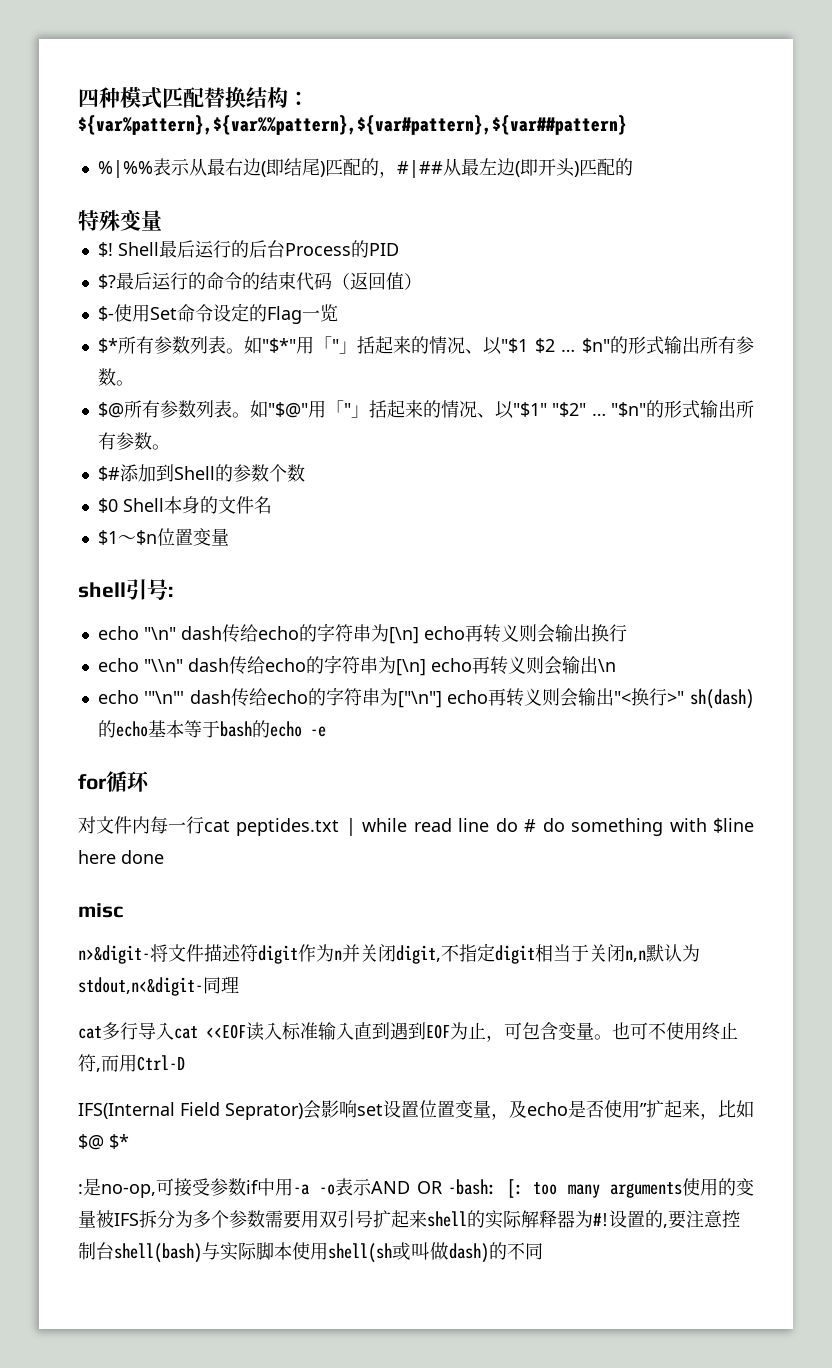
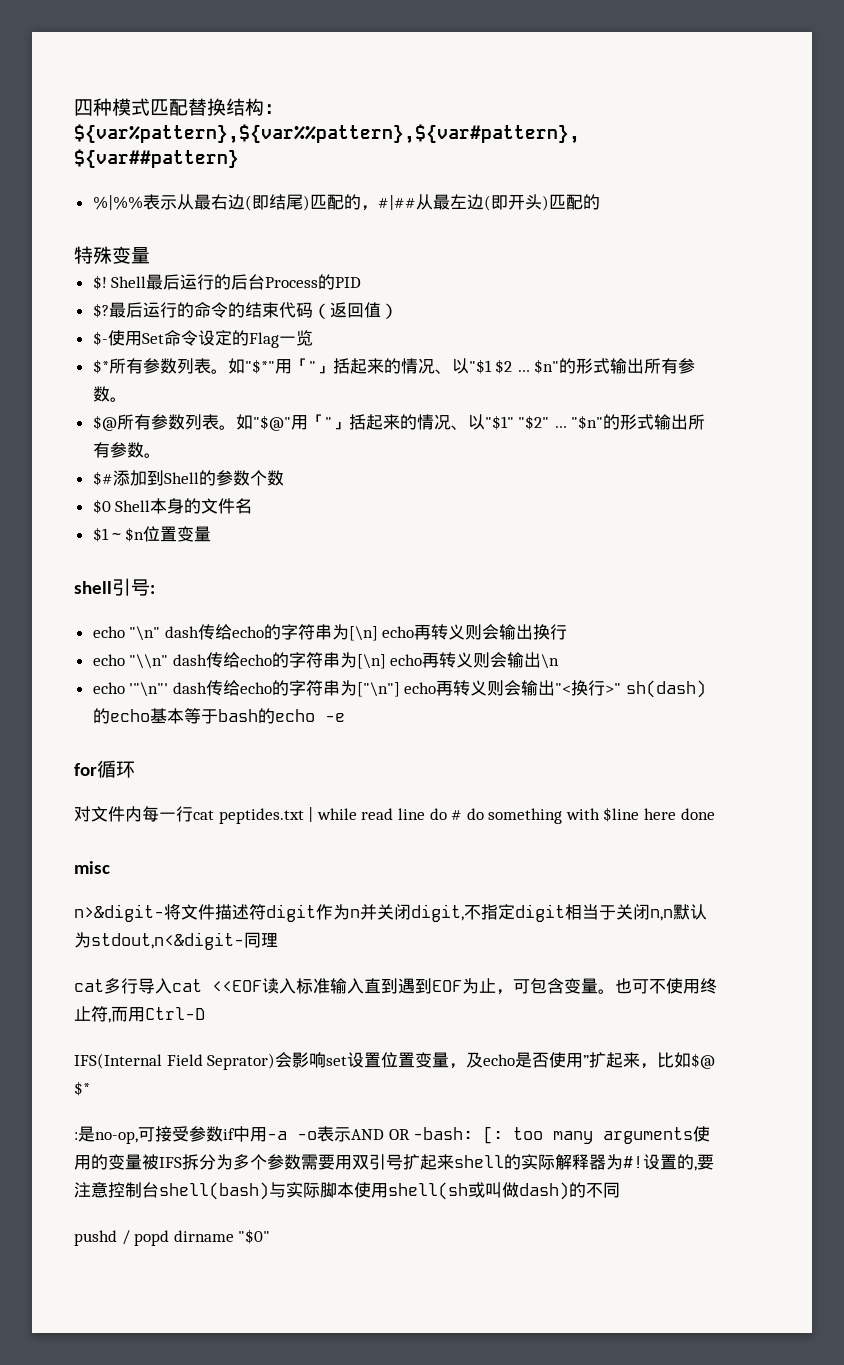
+ pushd / popd dirname "$0"

